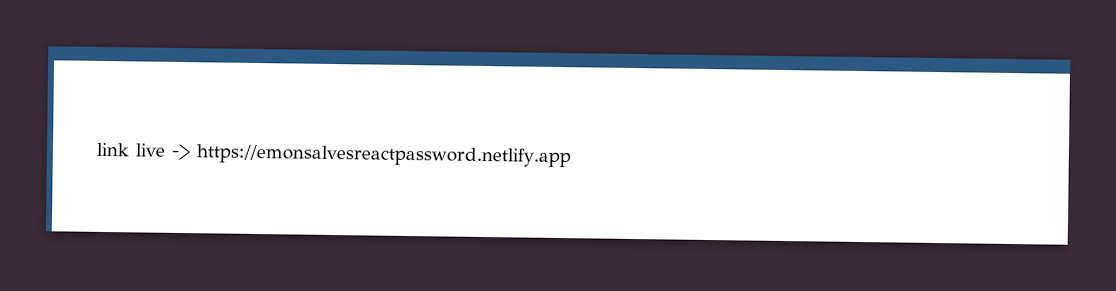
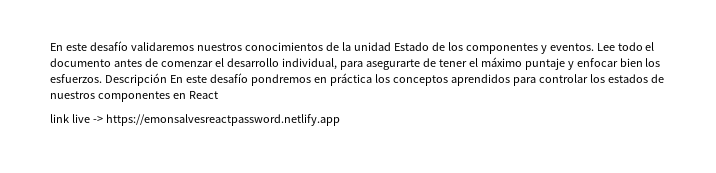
+ En este desafío validaremos nuestros conocimientos de la unidad Estado de los componentes y eventos. Lee todo el documento antes de comenzar el desarrollo individual, para asegurarte de tener el máximo puntaje y enfocar bien los esfuerzos. Descripción En este desafío pondremos en práctica los conceptos aprendidos para controlar los estados de nuestros componentes en React

